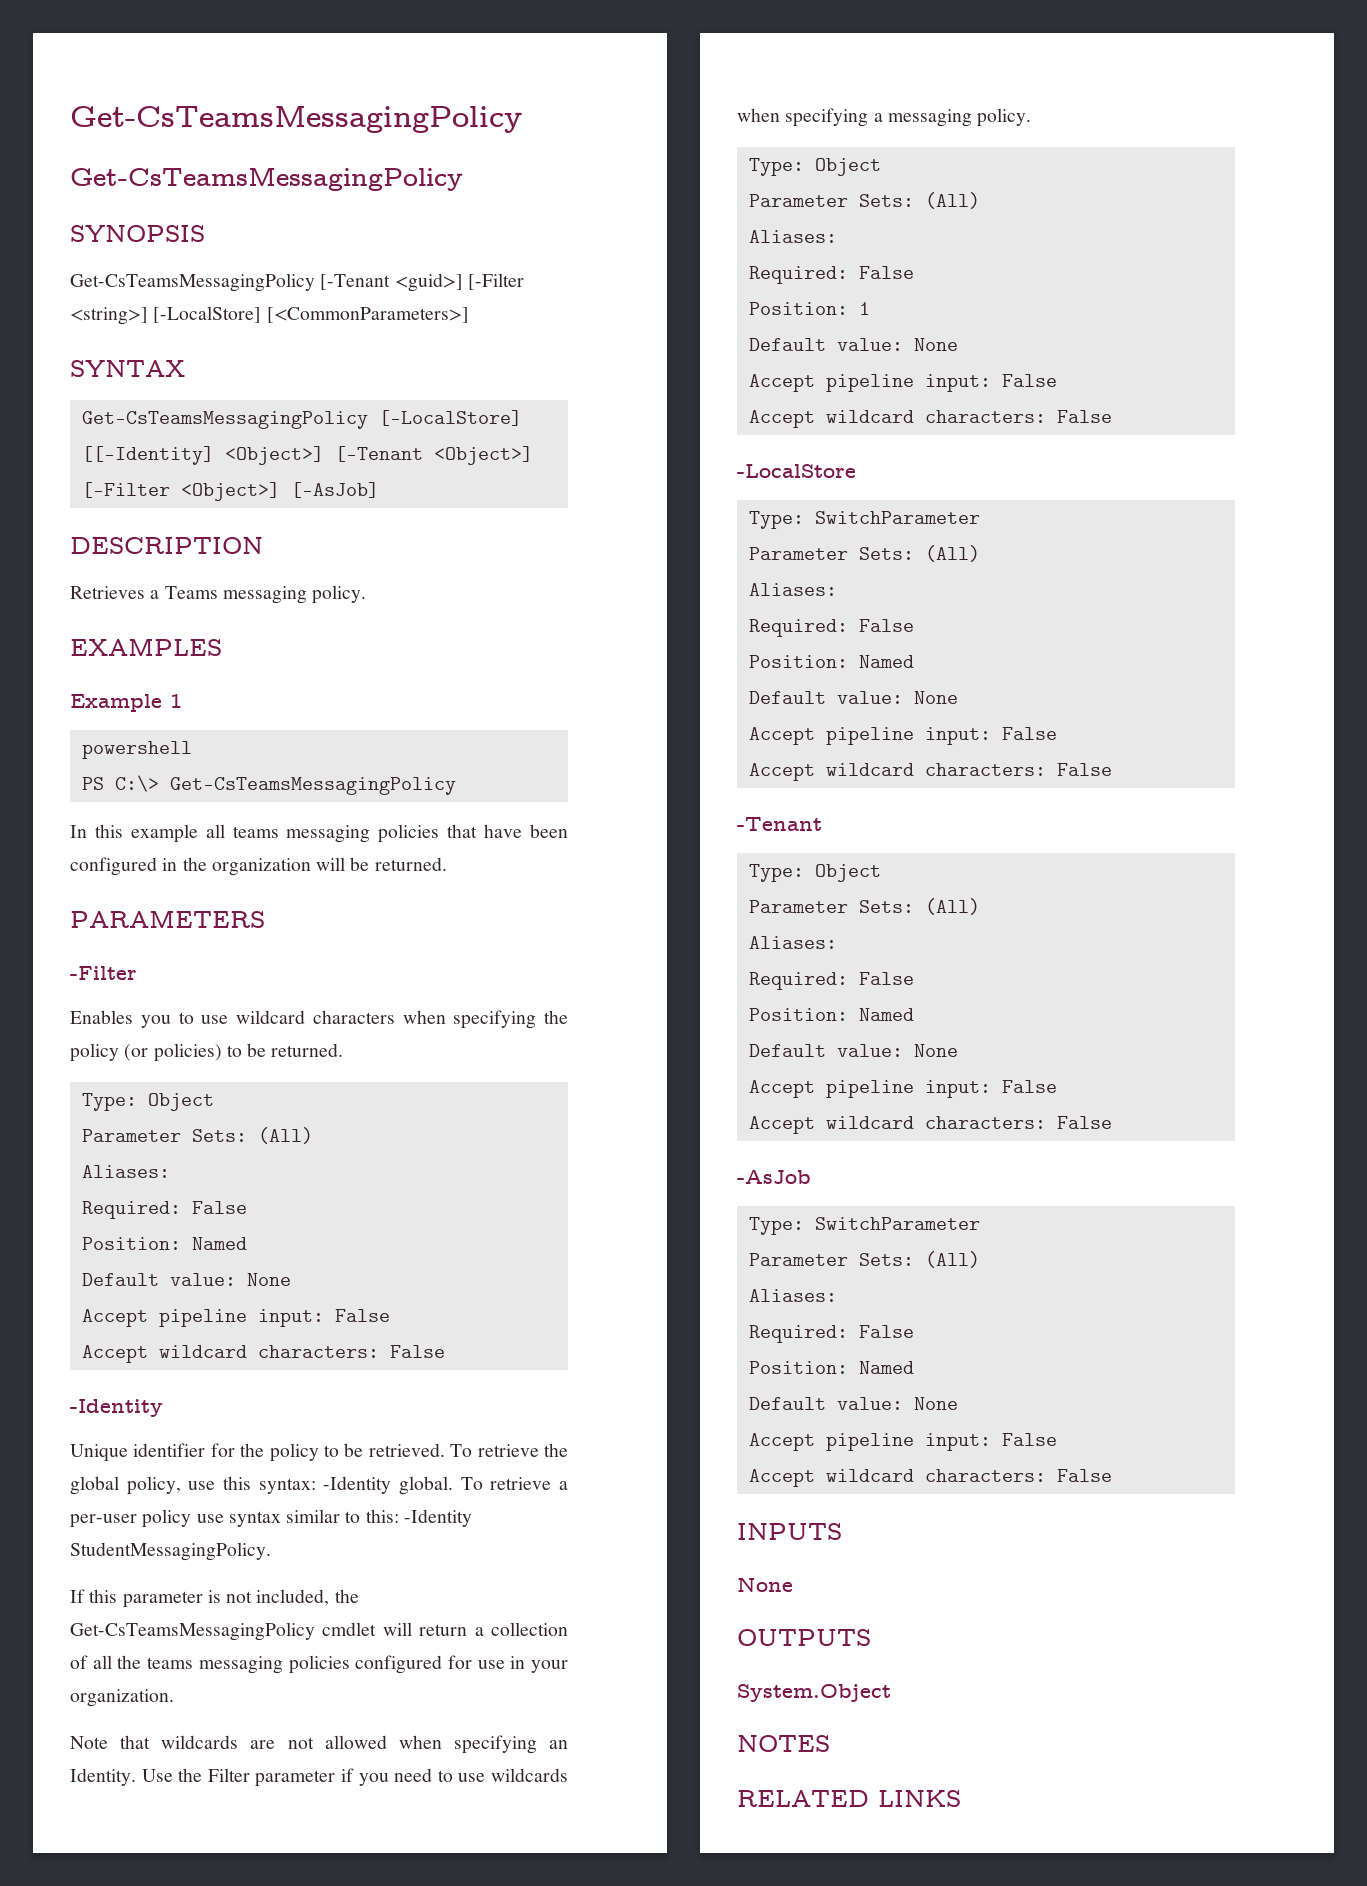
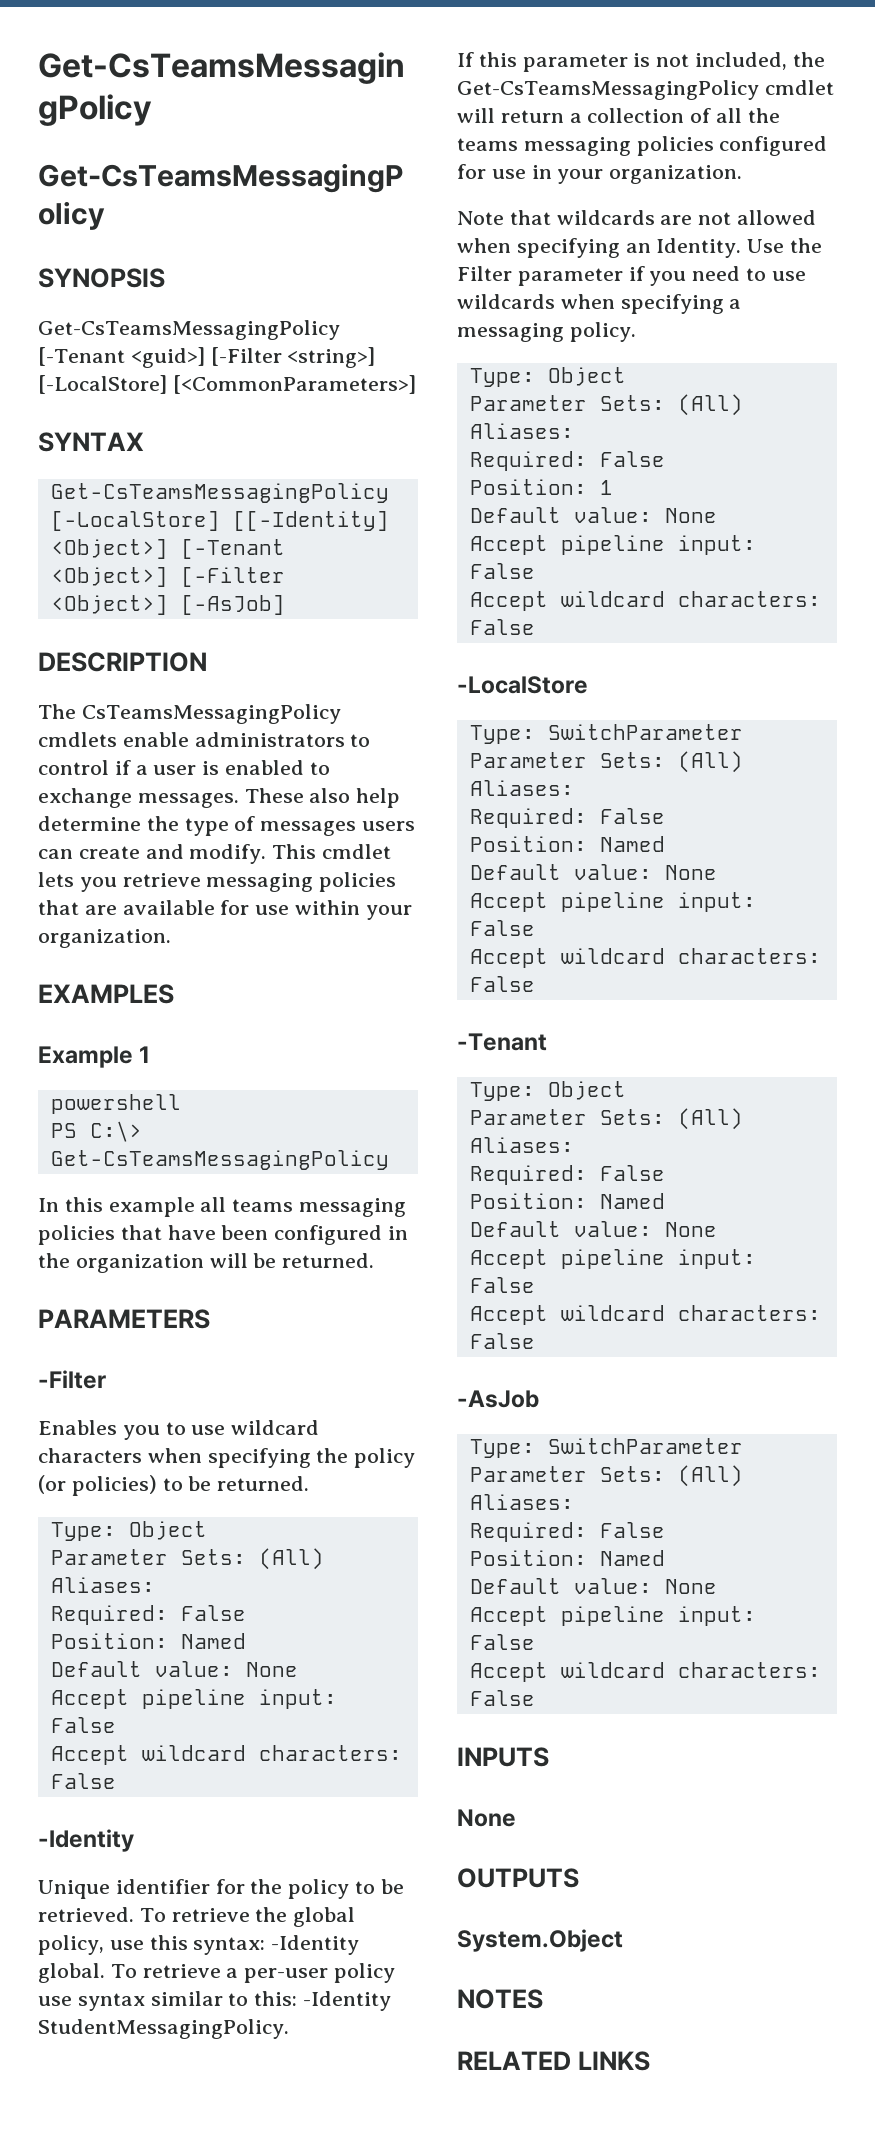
- Retrieves a Teams messaging policy.
+ The CsTeamsMessagingPolicy cmdlets enable administrators to control if a user is enabled to exchange messages. These also help determine the type of messages users can create and modify. This cmdlet lets you retrieve messaging policies that are available for use within your organization.

